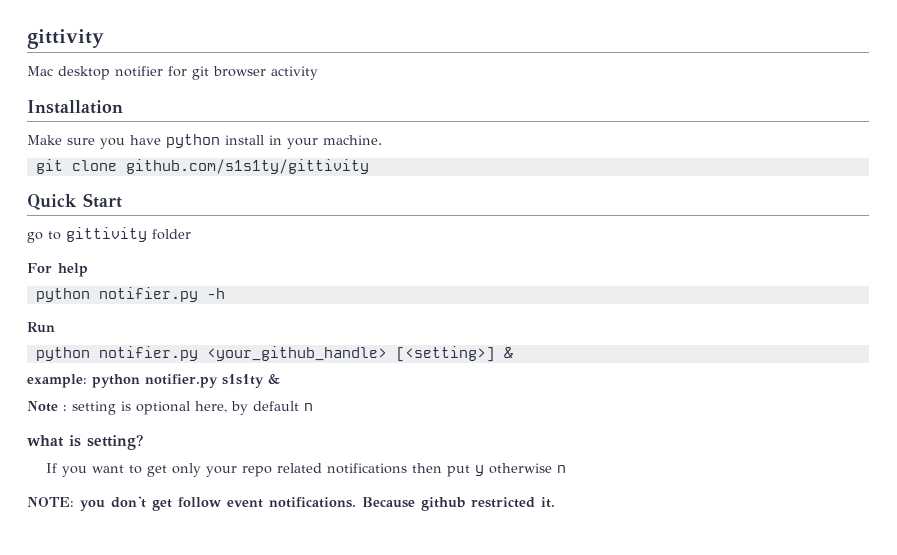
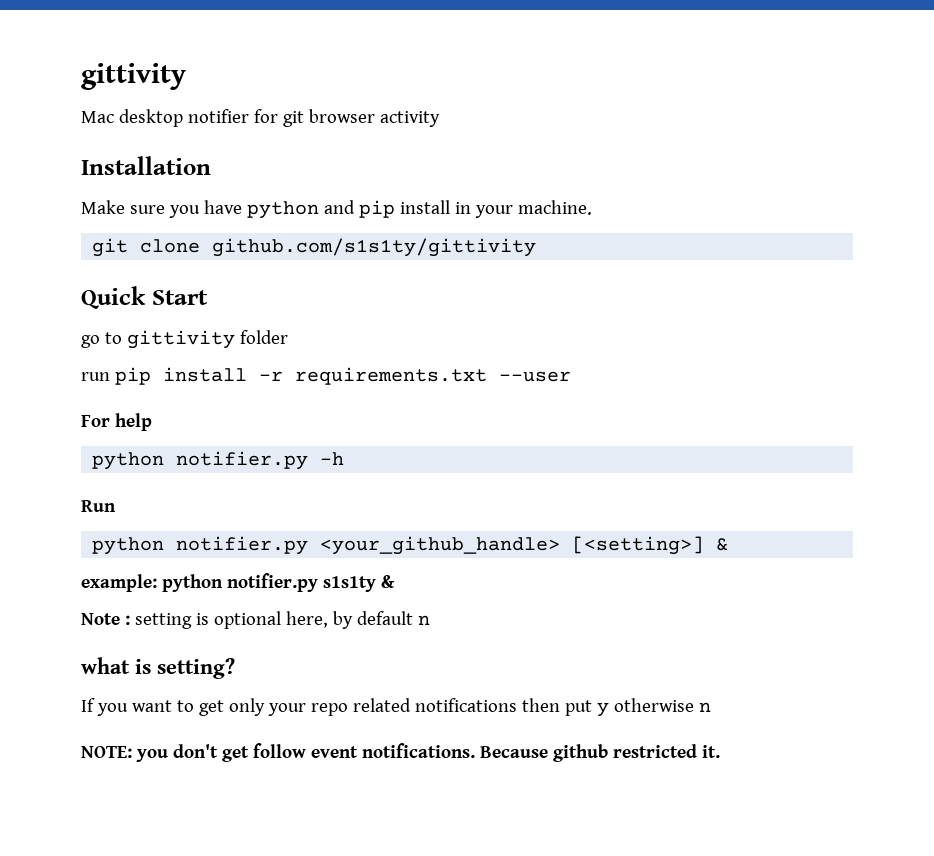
- Make sure you have python install in your machine.
+ Make sure you have python and pip install in your machine.
+ run pip install -r requirements.txt --user

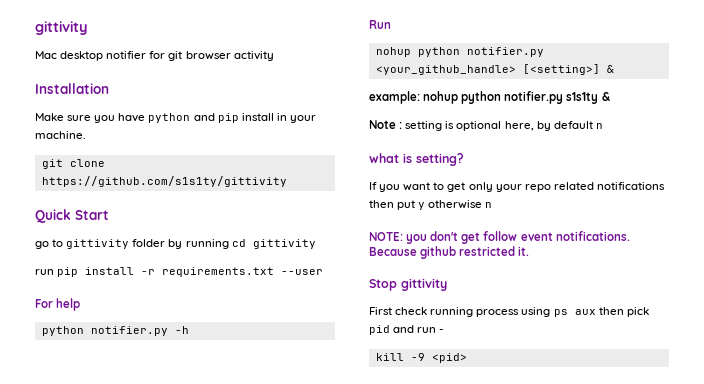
- git clone github.com/s1s1ty/gittivity
+ git clone https://github.com/s1s1ty/gittivity
- go to gittivity folder
+ go to gittivity folder by running cd gittivity
- python notifier.py <your_github_handle> [<setting>] &
+ nohup python notifier.py <your_github_handle> [<setting>] &
- example: python notifier.py s1s1ty &
+ example: nohup python notifier.py s1s1ty &
+ Stop gittivity
+ First check running process using ps aux then pick pid and run -
+ kill -9 <pid>

